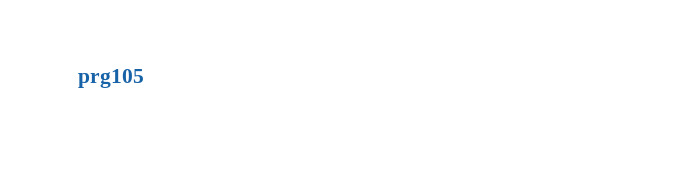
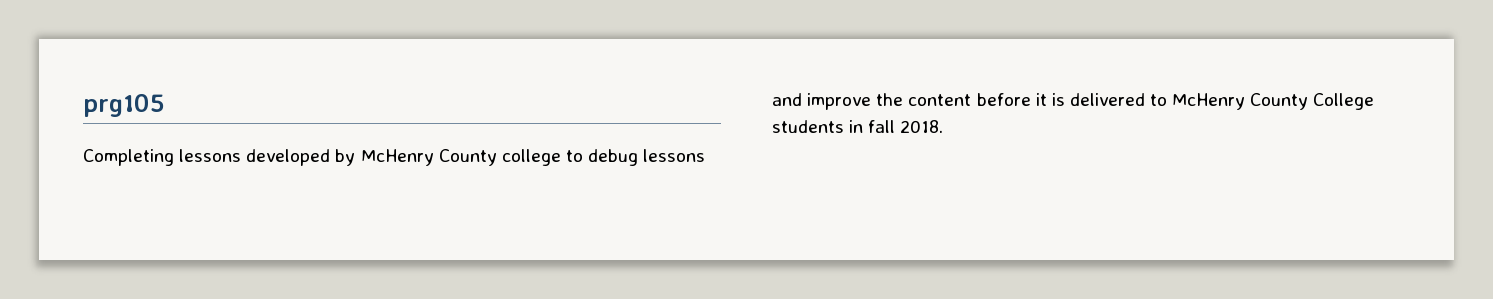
+ Completing lessons developed by McHenry County college to debug lessons and improve the content before it is delivered to McHenry County College students in fall 2018.

